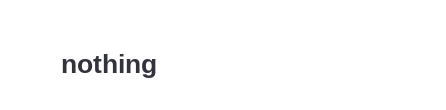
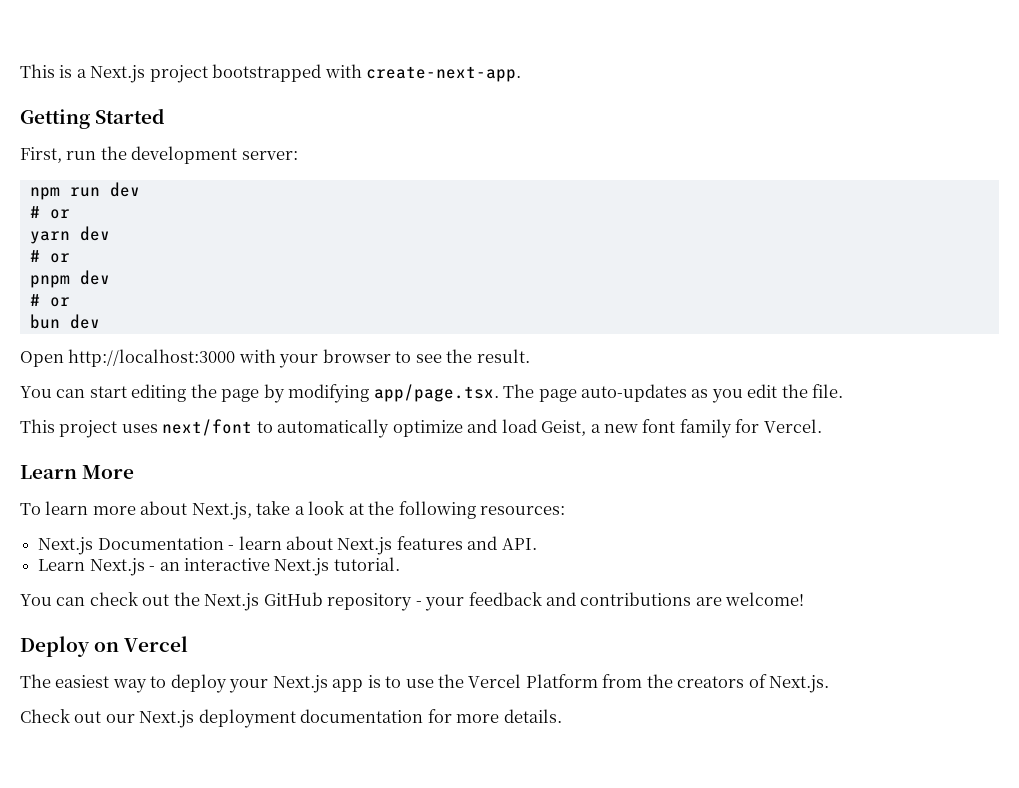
- nothing
+ This is a Next.js project bootstrapped with create-next-app.
+ Getting Started
+ First, run the development server:
+ npm run dev
+ # or
+ yarn dev
+ # or
+ pnpm dev
+ # or
+ bun dev
+ Open http://localhost:3000 with your browser to see the result.
+ You can start editing the page by modifying app/page.tsx. The page auto-updates as you edit the file.
+ This project uses next/font to automatically optimize and load Geist, a new font family for Vercel.
+ Learn More
+ To learn more about Next.js, take a look at the following resources:
+ Next.js Documentation - learn about Next.js features and API.
+ Learn Next.js - an interactive Next.js tutorial.
+ You can check out the Next.js GitHub repository - your feedback and contributions are welcome!
+ Deploy on Vercel
+ The easiest way to deploy your Next.js app is to use the Vercel Platform from the creators of Next.js.
+ Check out our Next.js deployment documentation for more details.

